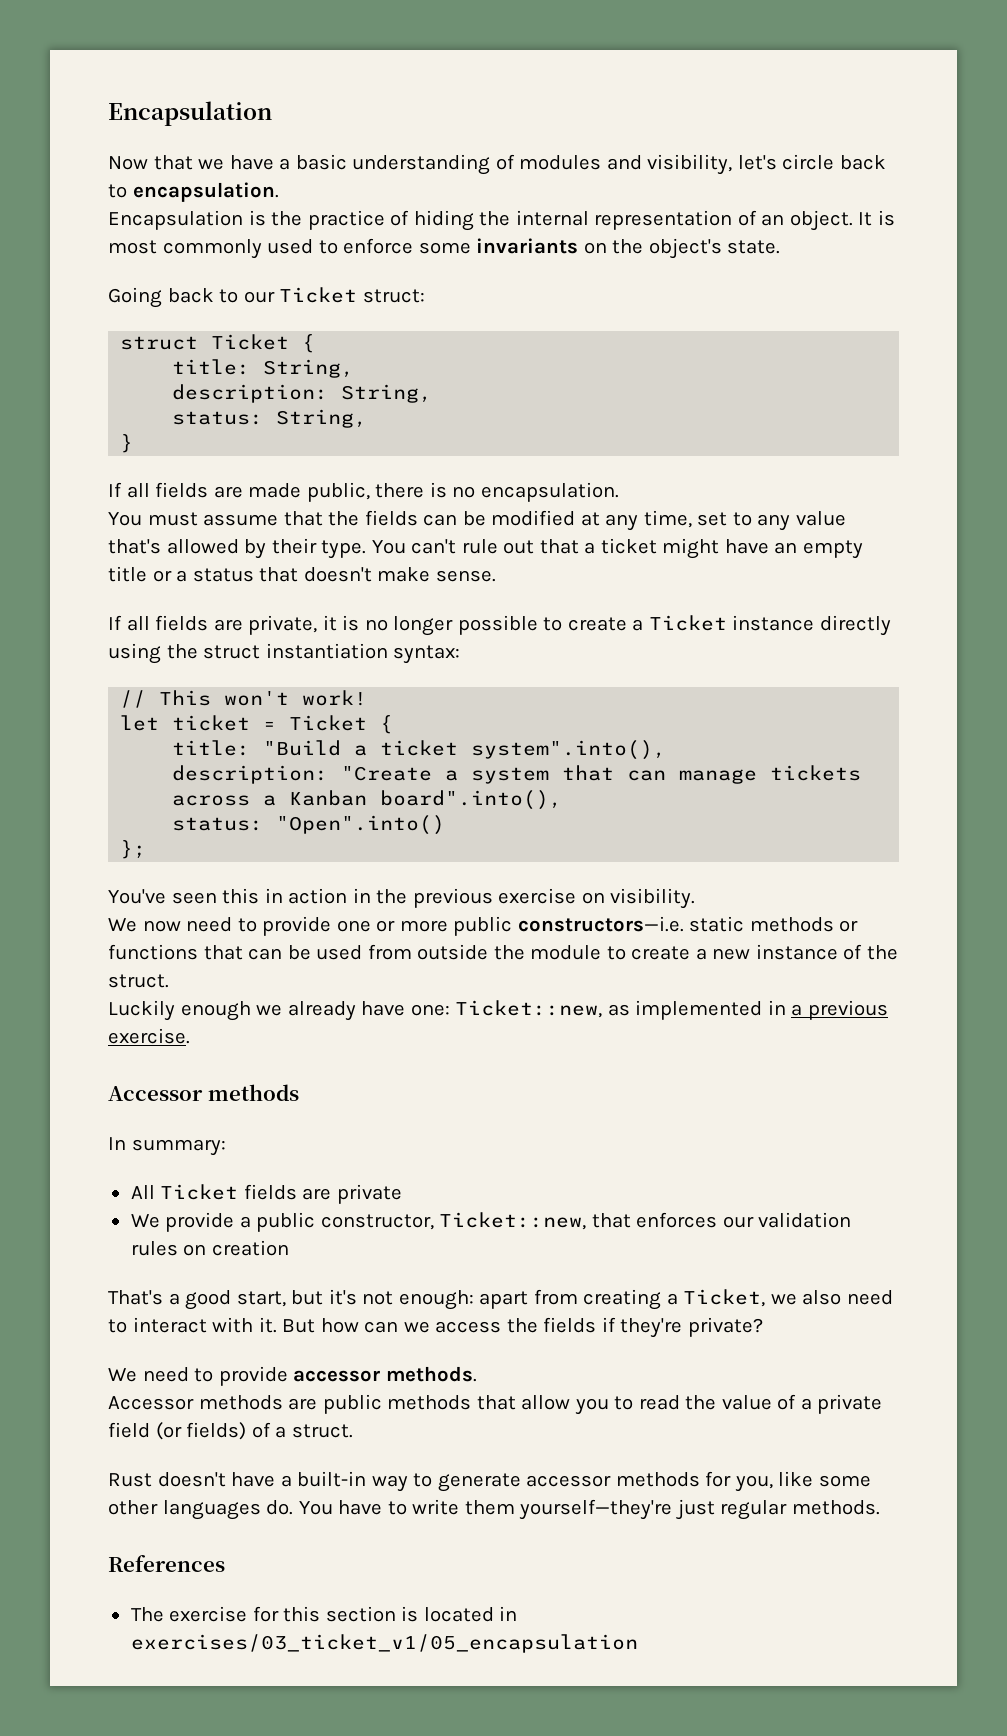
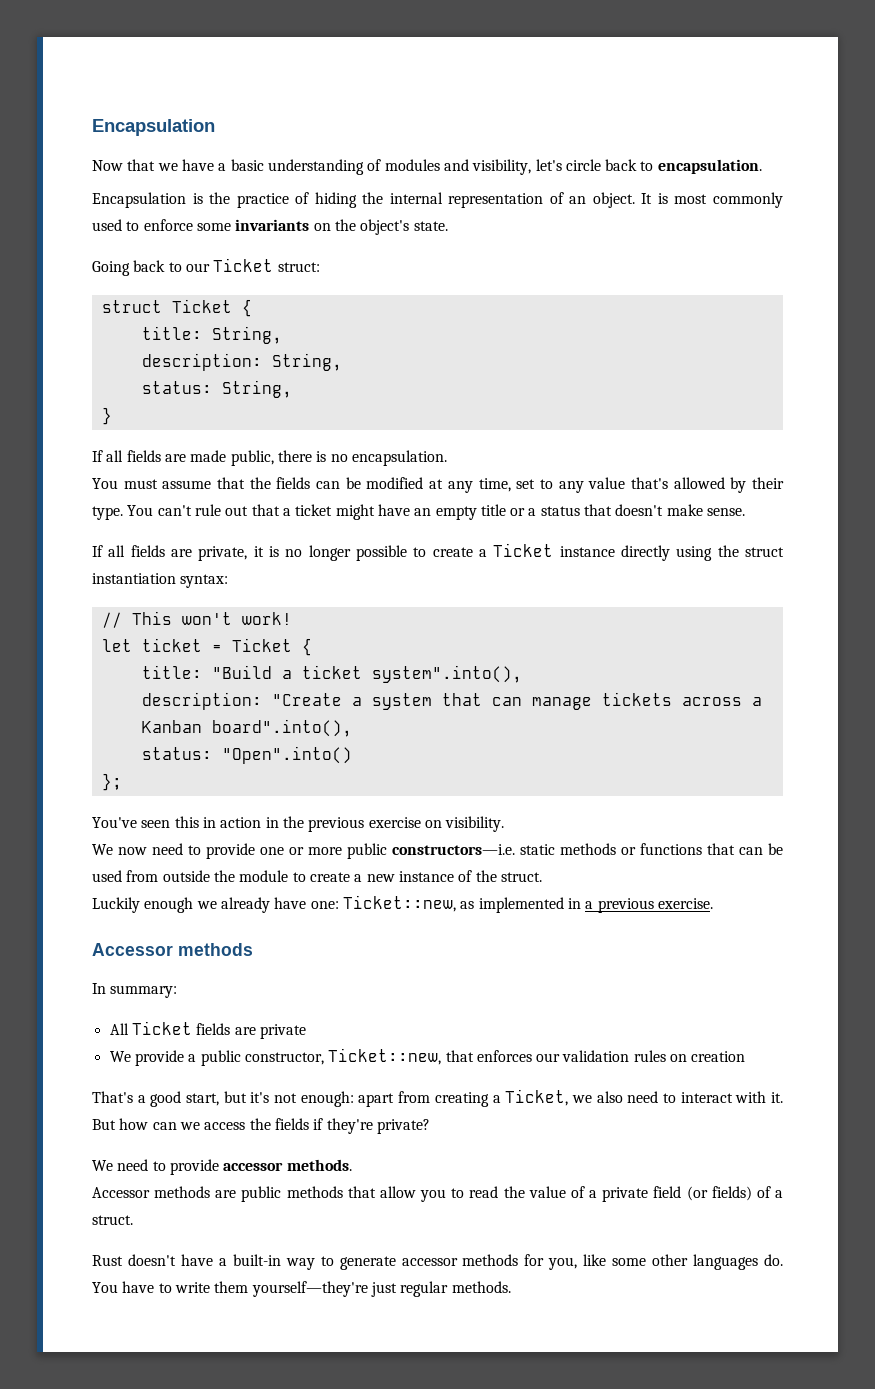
- References
- The exercise for this section is located in exercises/03_ticket_v1/05_encapsulation

